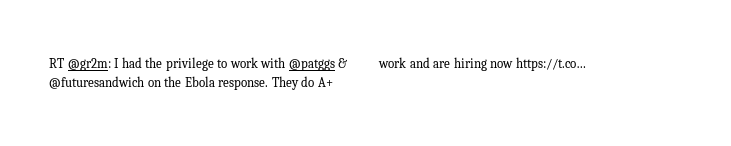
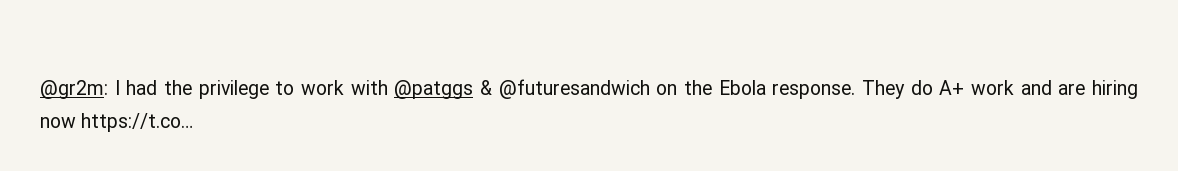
- RT @gr2m: I had the privilege to work with @patggs & @futuresandwich on the Ebola response.
+ @gr2m: I had the privilege to work with @patggs & @futuresandwich on the Ebola response.

